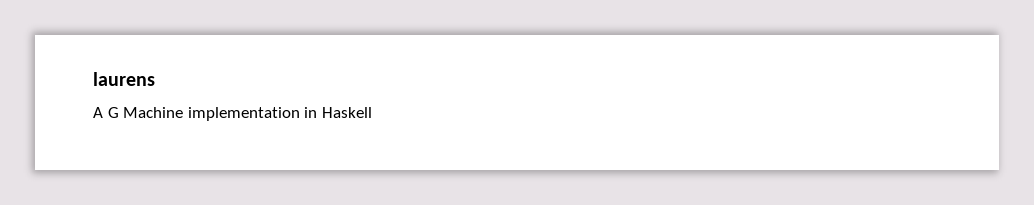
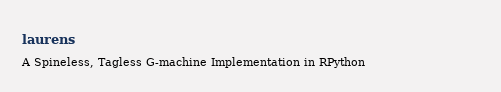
- A G Machine implementation in Haskell
+ A Spineless, Tagless G-machine Implementation in RPython

